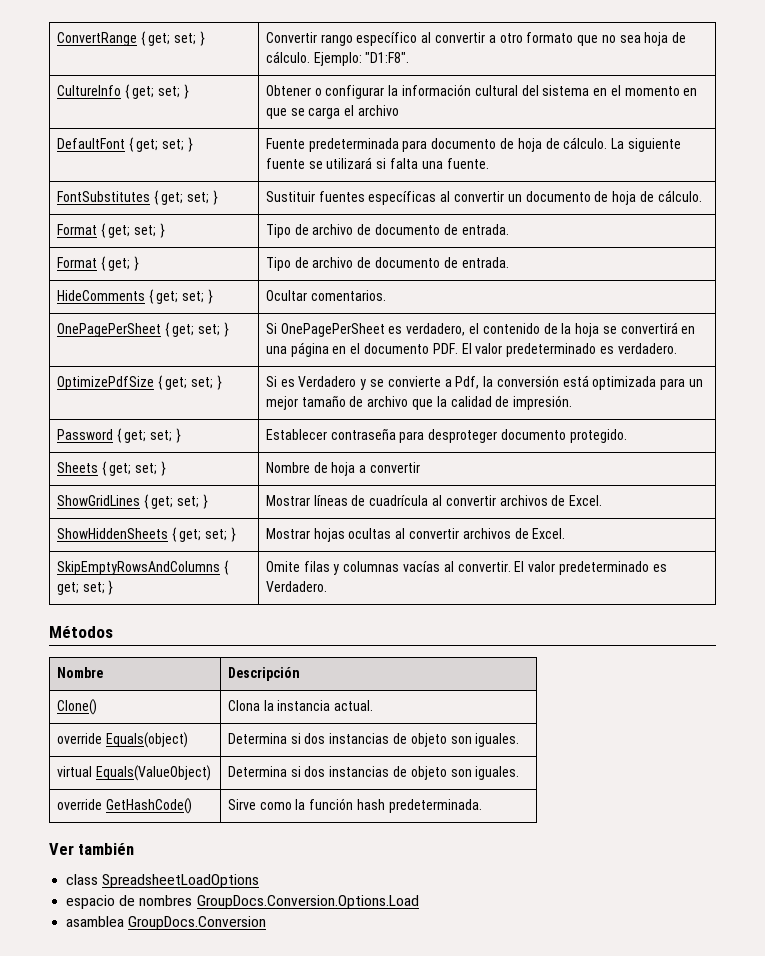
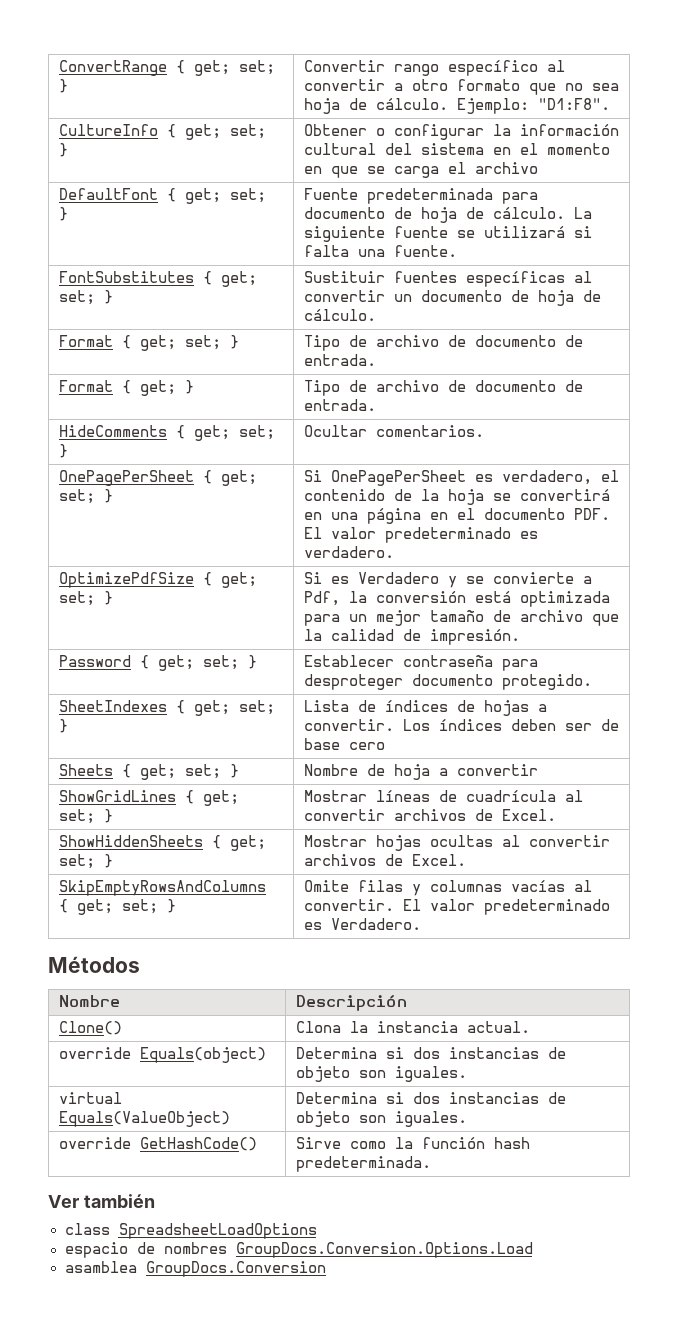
+ SheetIndexes { get; set; } | Lista de índices de hojas a convertir. Los índices deben ser de base cero

